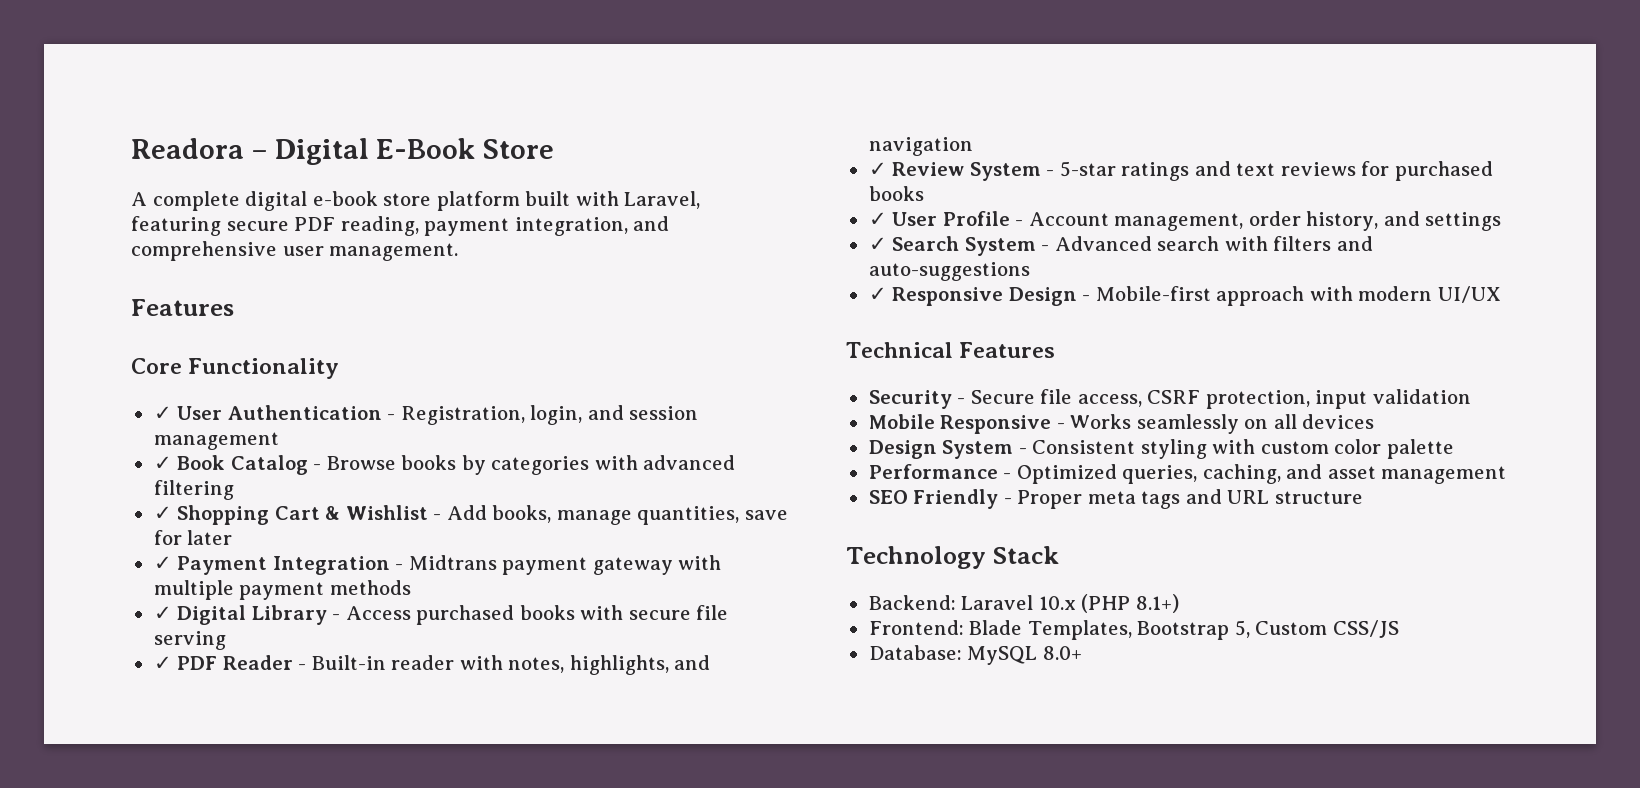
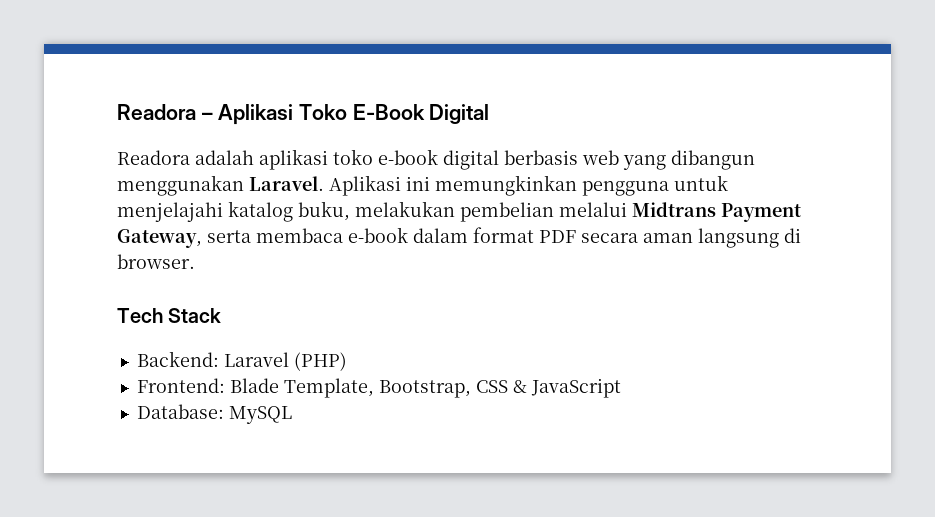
- Readora – Digital E-Book Store
- A complete digital e-book store platform built with Laravel, featuring secure PDF reading, payment integration, and comprehensive user management.
- Features
- Core Functionality
- ✓ User Authentication - Registration, login, and session management
- ✓ Book Catalog - Browse books by categories with advanced filtering
- ✓ Shopping Cart & Wishlist - Add books, manage quantities, save for later
- ✓ Payment Integration - Midtrans payment gateway with multiple payment methods
- ✓ Digital Library - Access purchased books with secure file serving
- ✓ PDF Reader - Built-in reader with notes, highlights, and navigation
- ✓ Review System - 5-star ratings and text reviews for purchased books
- ✓ User Profile - Account management, order history, and settings
- ✓ Search System - Advanced search with filters and auto-suggestions
- ✓ Responsive Design - Mobile-first approach with modern UI/UX
- Technical Features
- Security - Secure file access, CSRF protection, input validation
- Mobile Responsive - Works seamlessly on all devices
- Design System - Consistent styling with custom color palette
- Performance - Optimized queries, caching, and asset management
- SEO Friendly - Proper meta tags and URL structure
- Technology Stack
+ Readora – Aplikasi Toko E-Book Digital
+ Readora adalah aplikasi toko e-book digital berbasis web yang dibangun menggunakan Laravel. Aplikasi ini memungkinkan pengguna untuk menjelajahi katalog buku, melakukan pembelian melalui Midtrans Payment Gateway, serta membaca e-book dalam format PDF secara aman langsung di browser.
+ Tech Stack
- Backend: Laravel 10.x (PHP 8.1+)
+ Backend: Laravel (PHP)
- Frontend: Blade Templates, Bootstrap 5, Custom CSS/JS
+ Frontend: Blade Template, Bootstrap, CSS & JavaScript
- Database: MySQL 8.0+
+ Database: MySQL

